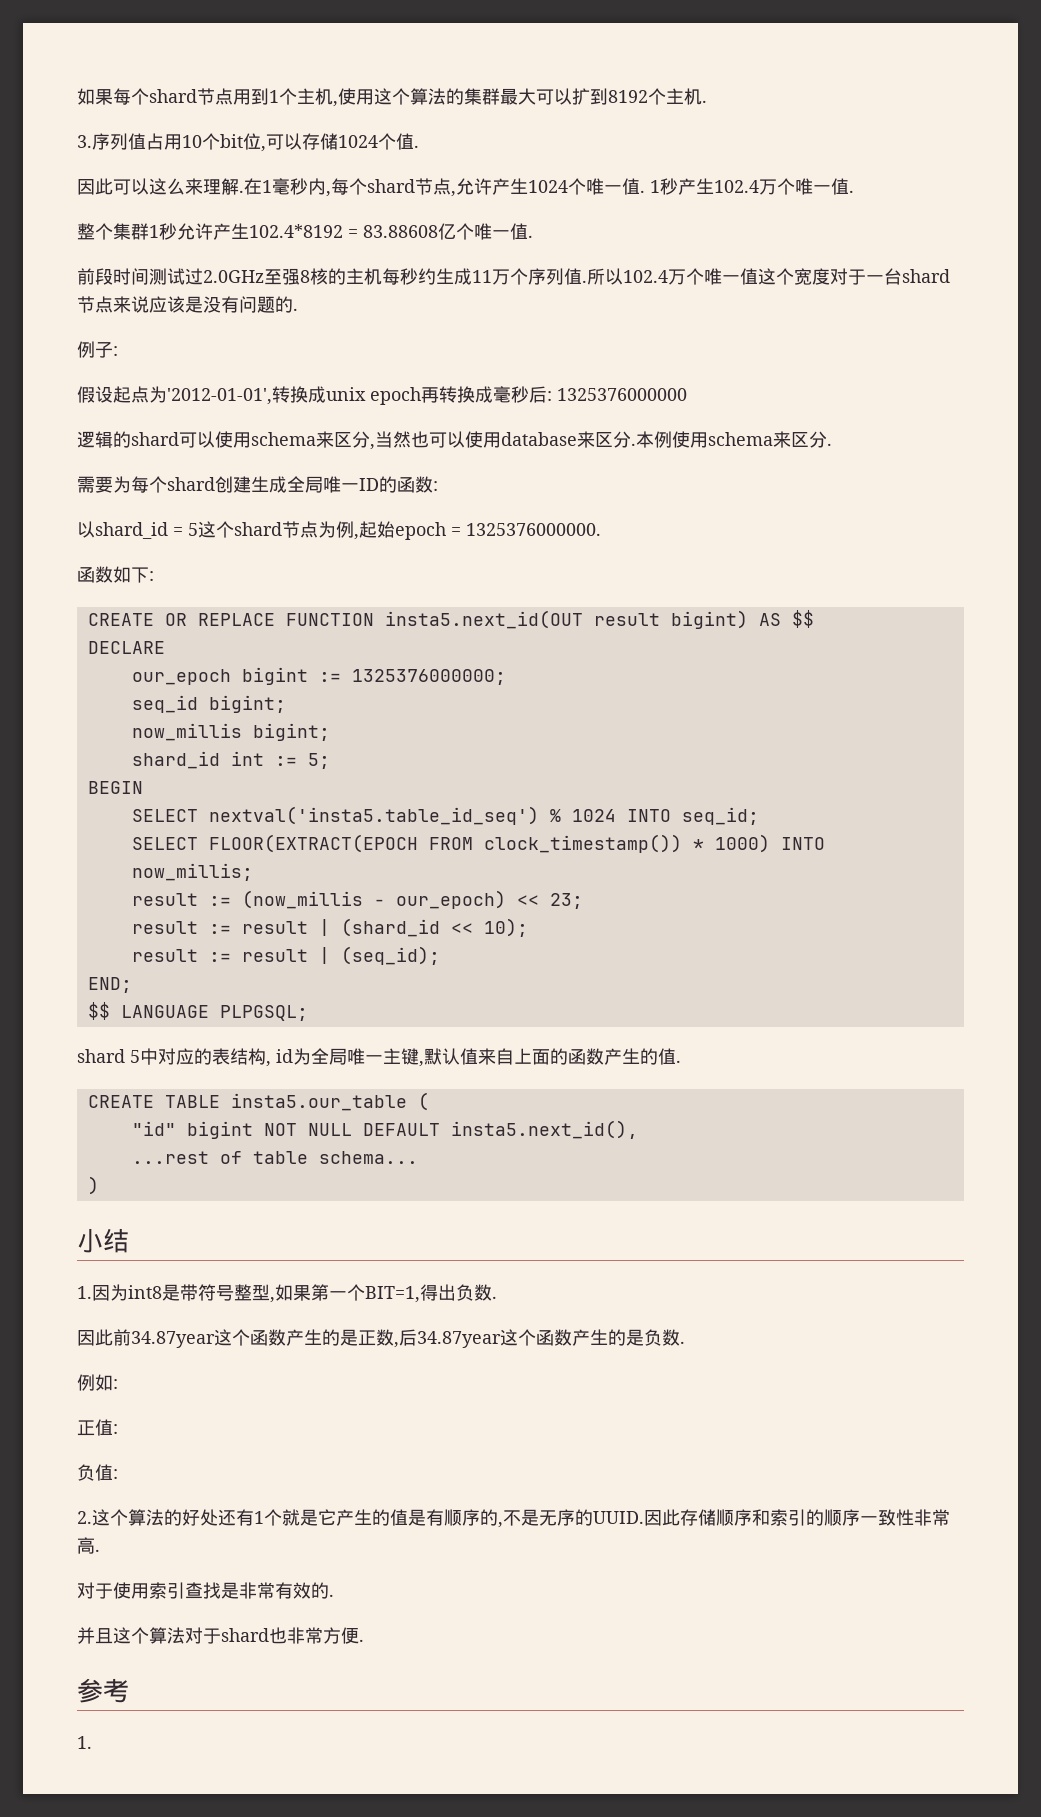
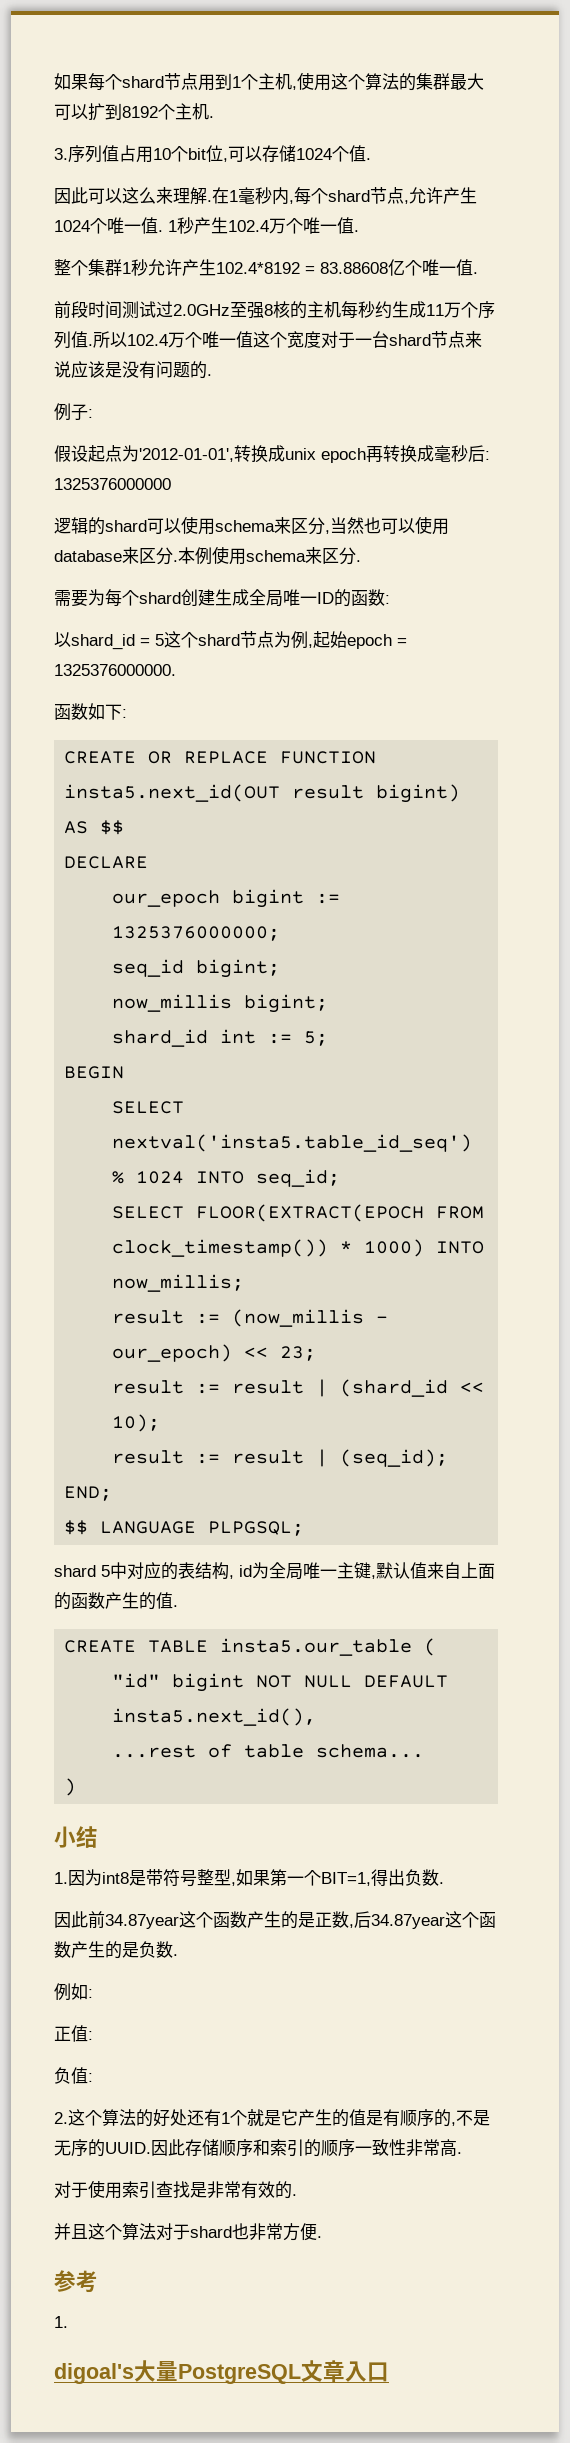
+ digoal's大量PostgreSQL文章入口

